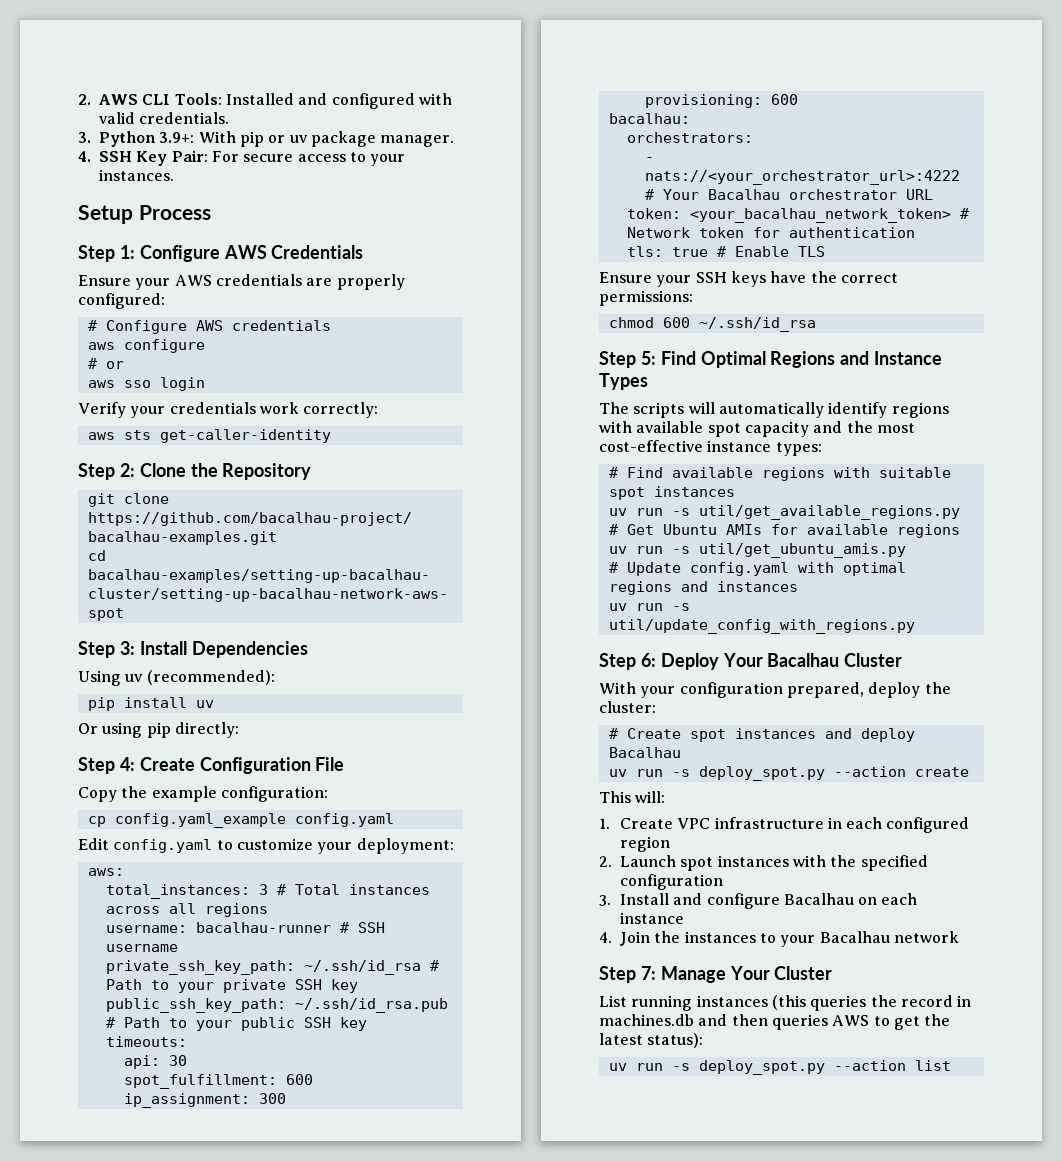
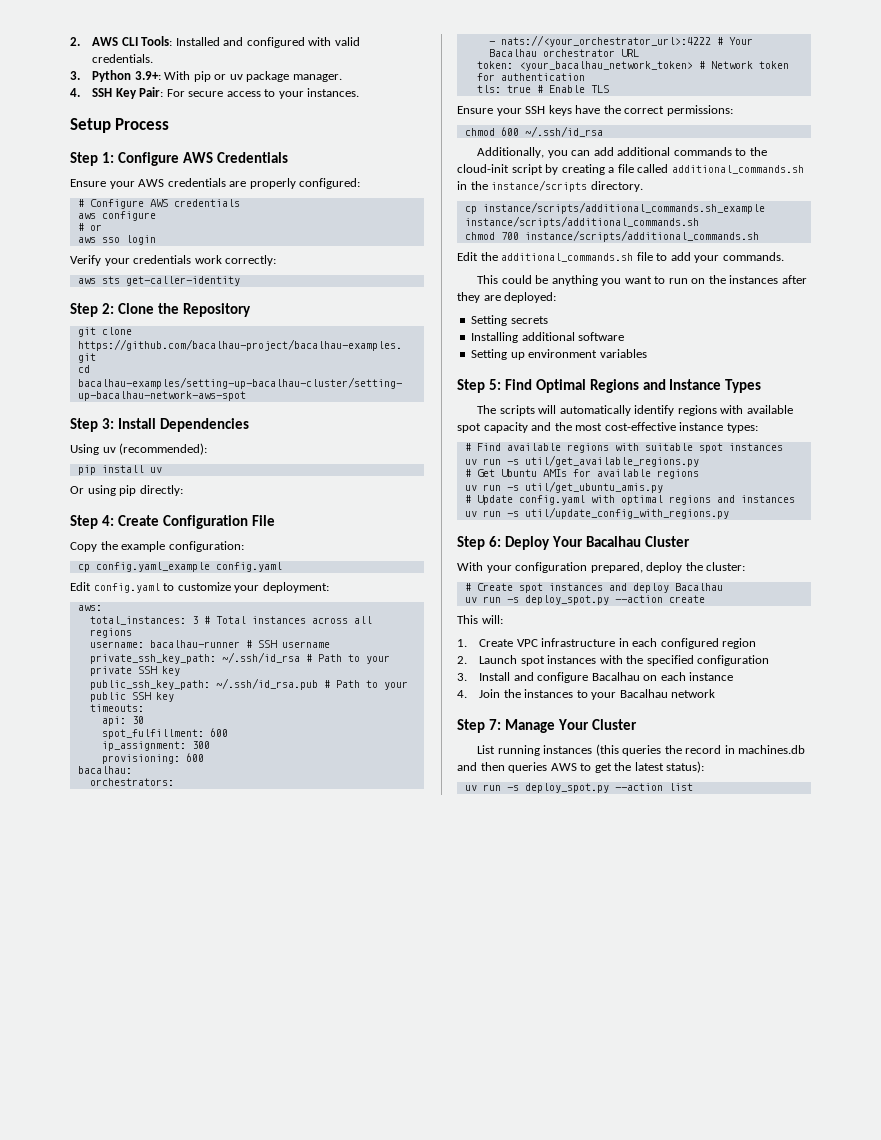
+ Additionally, you can add additional commands to the cloud-init script by creating a file called additional_commands.sh in the instance/scripts directory.
+ cp instance/scripts/additional_commands.sh_example instance/scripts/additional_commands.sh
+ chmod 700 instance/scripts/additional_commands.sh
+ Edit the additional_commands.sh file to add your commands.
+ This could be anything you want to run on the instances after they are deployed:
+ Setting secrets
+ Installing additional software
+ Setting up environment variables

